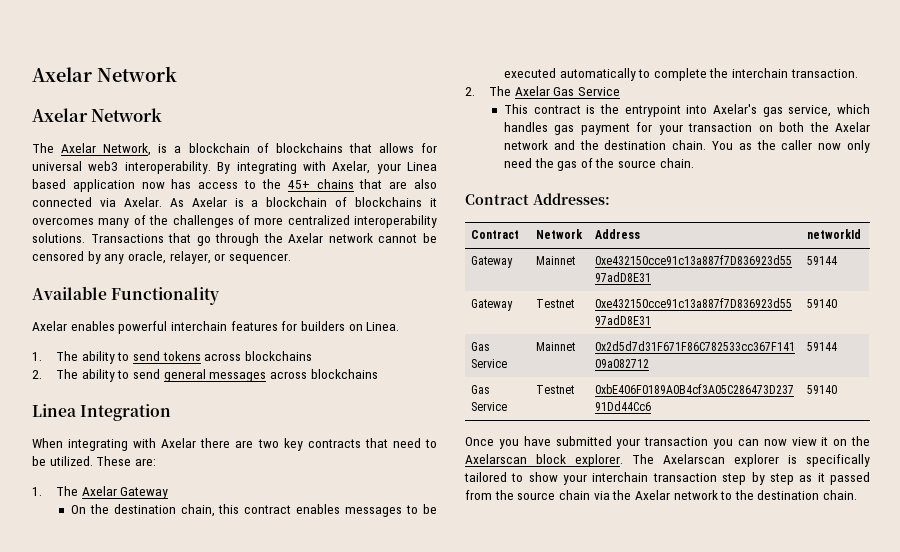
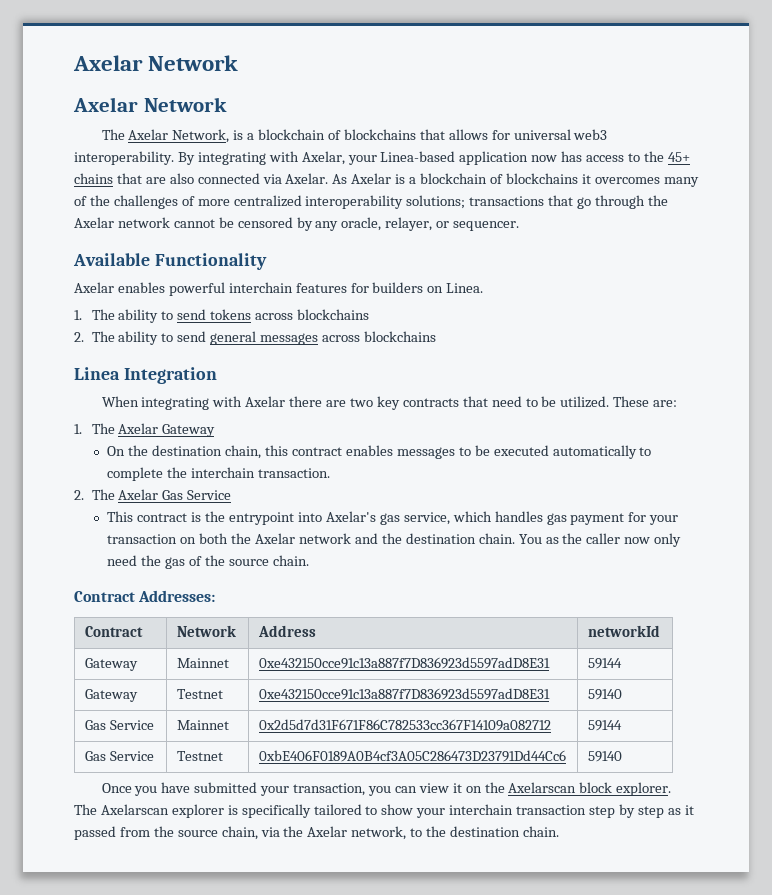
- By integrating with Axelar, your Linea based application now has access to the 45+ chains that are also connected via Axelar.
+ By integrating with Axelar, your Linea-based application now has access to the 45+ chains that are also connected via Axelar.
- As Axelar is a blockchain of blockchains it overcomes many of the challenges of more centralized interoperability solutions. Transactions that go through the Axelar network cannot be censored by any oracle, relayer, or sequencer.
+ As Axelar is a blockchain of blockchains it overcomes many of the challenges of more centralized interoperability solutions; transactions that go through the Axelar network cannot be censored by any oracle, relayer, or sequencer.
- Once you have submitted your transaction you can now view it on the Axelarscan block explorer.
+ Once you have submitted your transaction, you can view it on the Axelarscan block explorer.
- The Axelarscan explorer is specifically tailored to show your interchain transaction step by step as it passed from the source chain via the Axelar network to the destination chain.
+ The Axelarscan explorer is specifically tailored to show your interchain transaction step by step as it passed from the source chain, via the Axelar network, to the destination chain.

